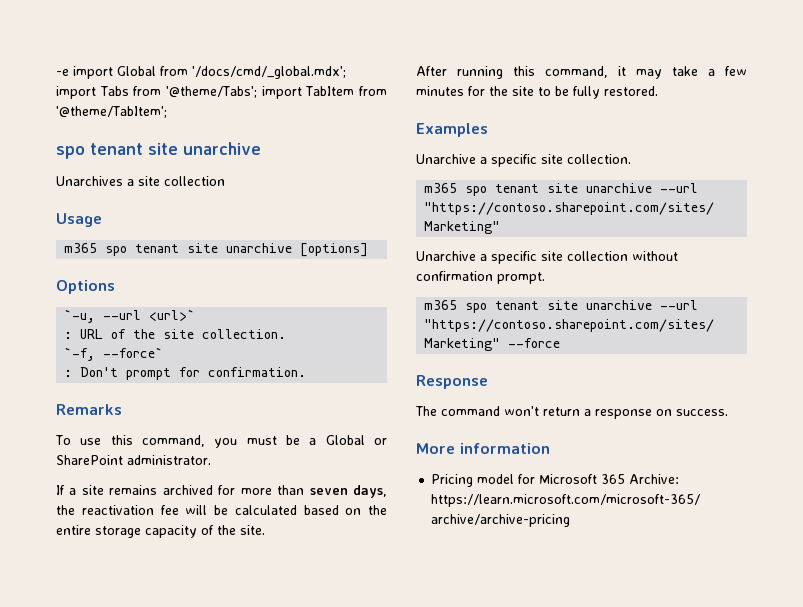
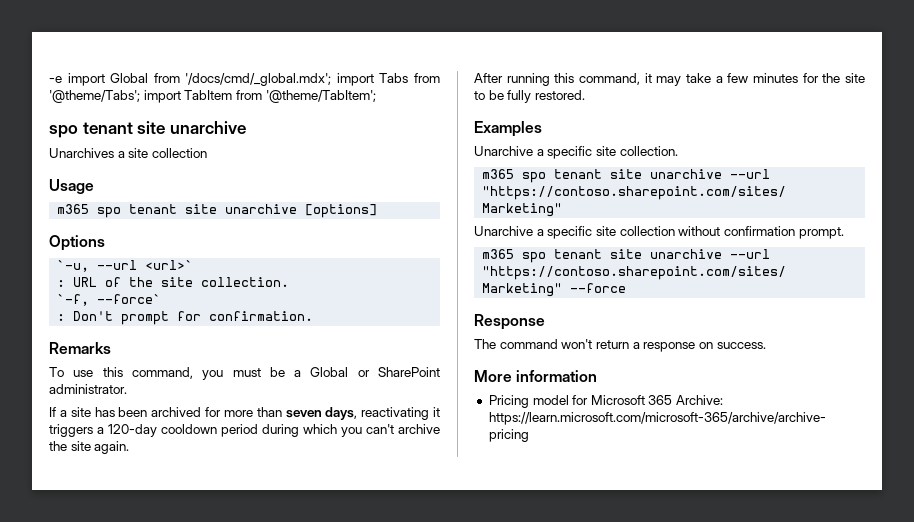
- If a site remains archived for more than seven days, the reactivation fee will be calculated based on the entire storage capacity of the site.
+ If a site has been archived for more than seven days, reactivating it triggers a 120-day cooldown period during which you can't archive the site again.

